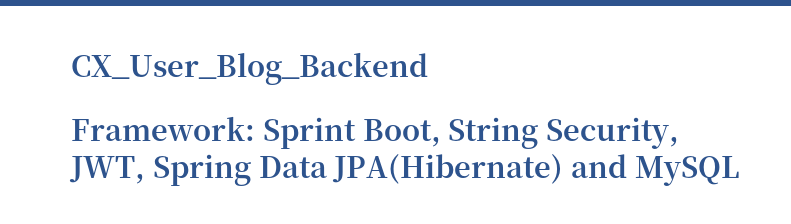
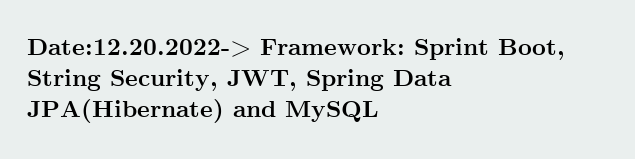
- CX_User_Blog_Backend
- Framework: Sprint Boot, String Security, JWT, Spring Data JPA(Hibernate) and MySQL
+ Date:12.20.2022-> Framework: Sprint Boot, String Security, JWT, Spring Data JPA(Hibernate) and MySQL

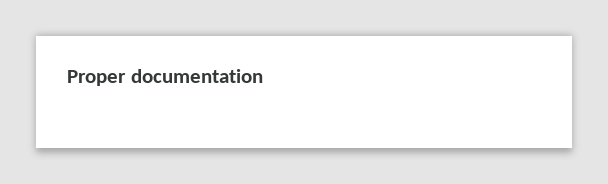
- Date:12.20.2022-> Framework: Sprint Boot, String Security, JWT, Spring Data JPA(Hibernate) and MySQL
+ Proper documentation

